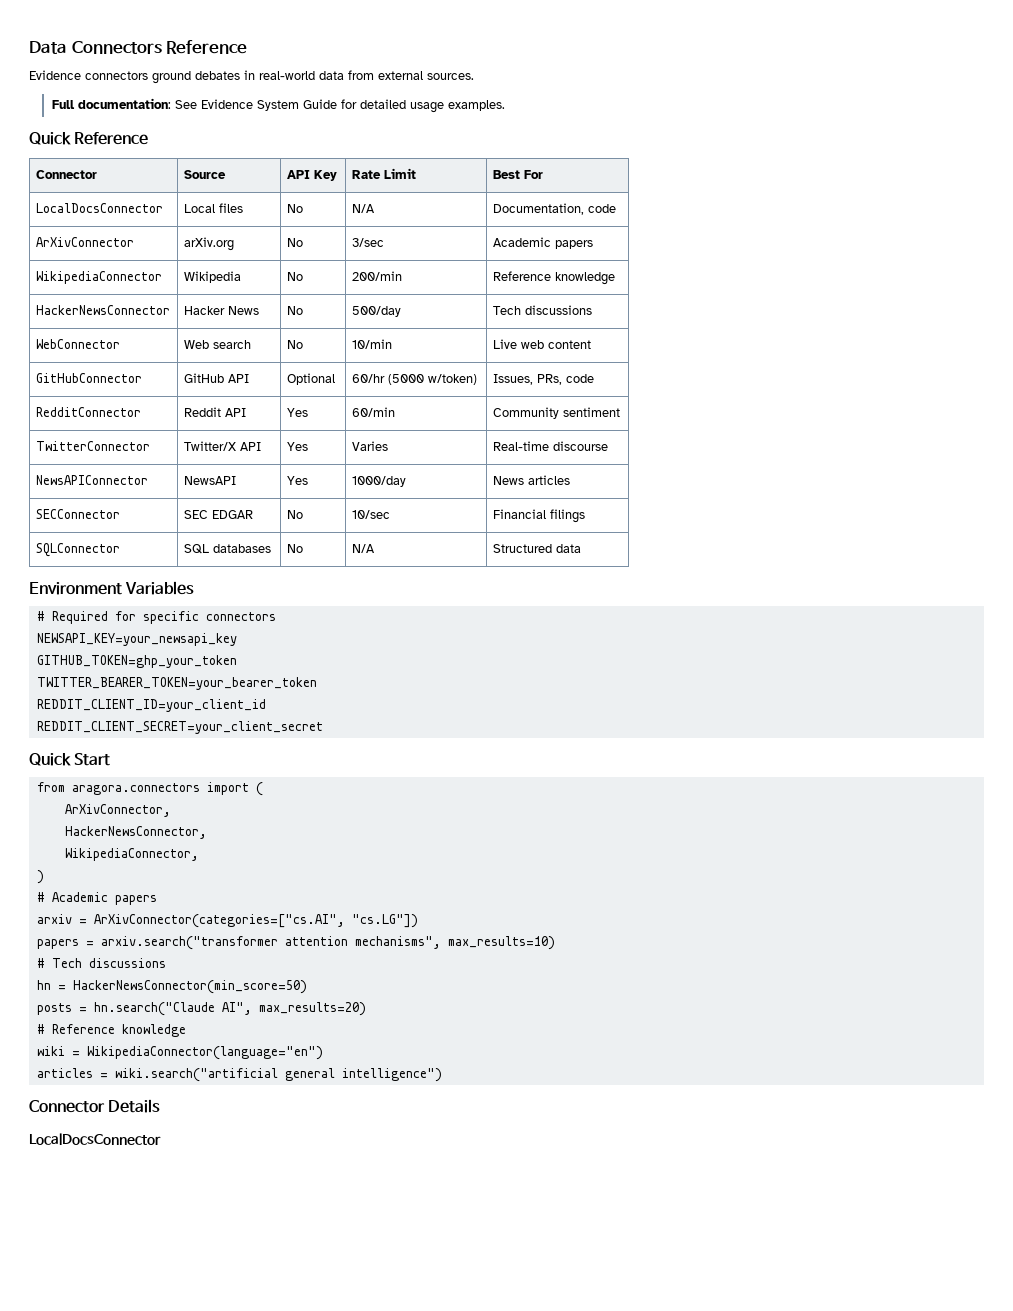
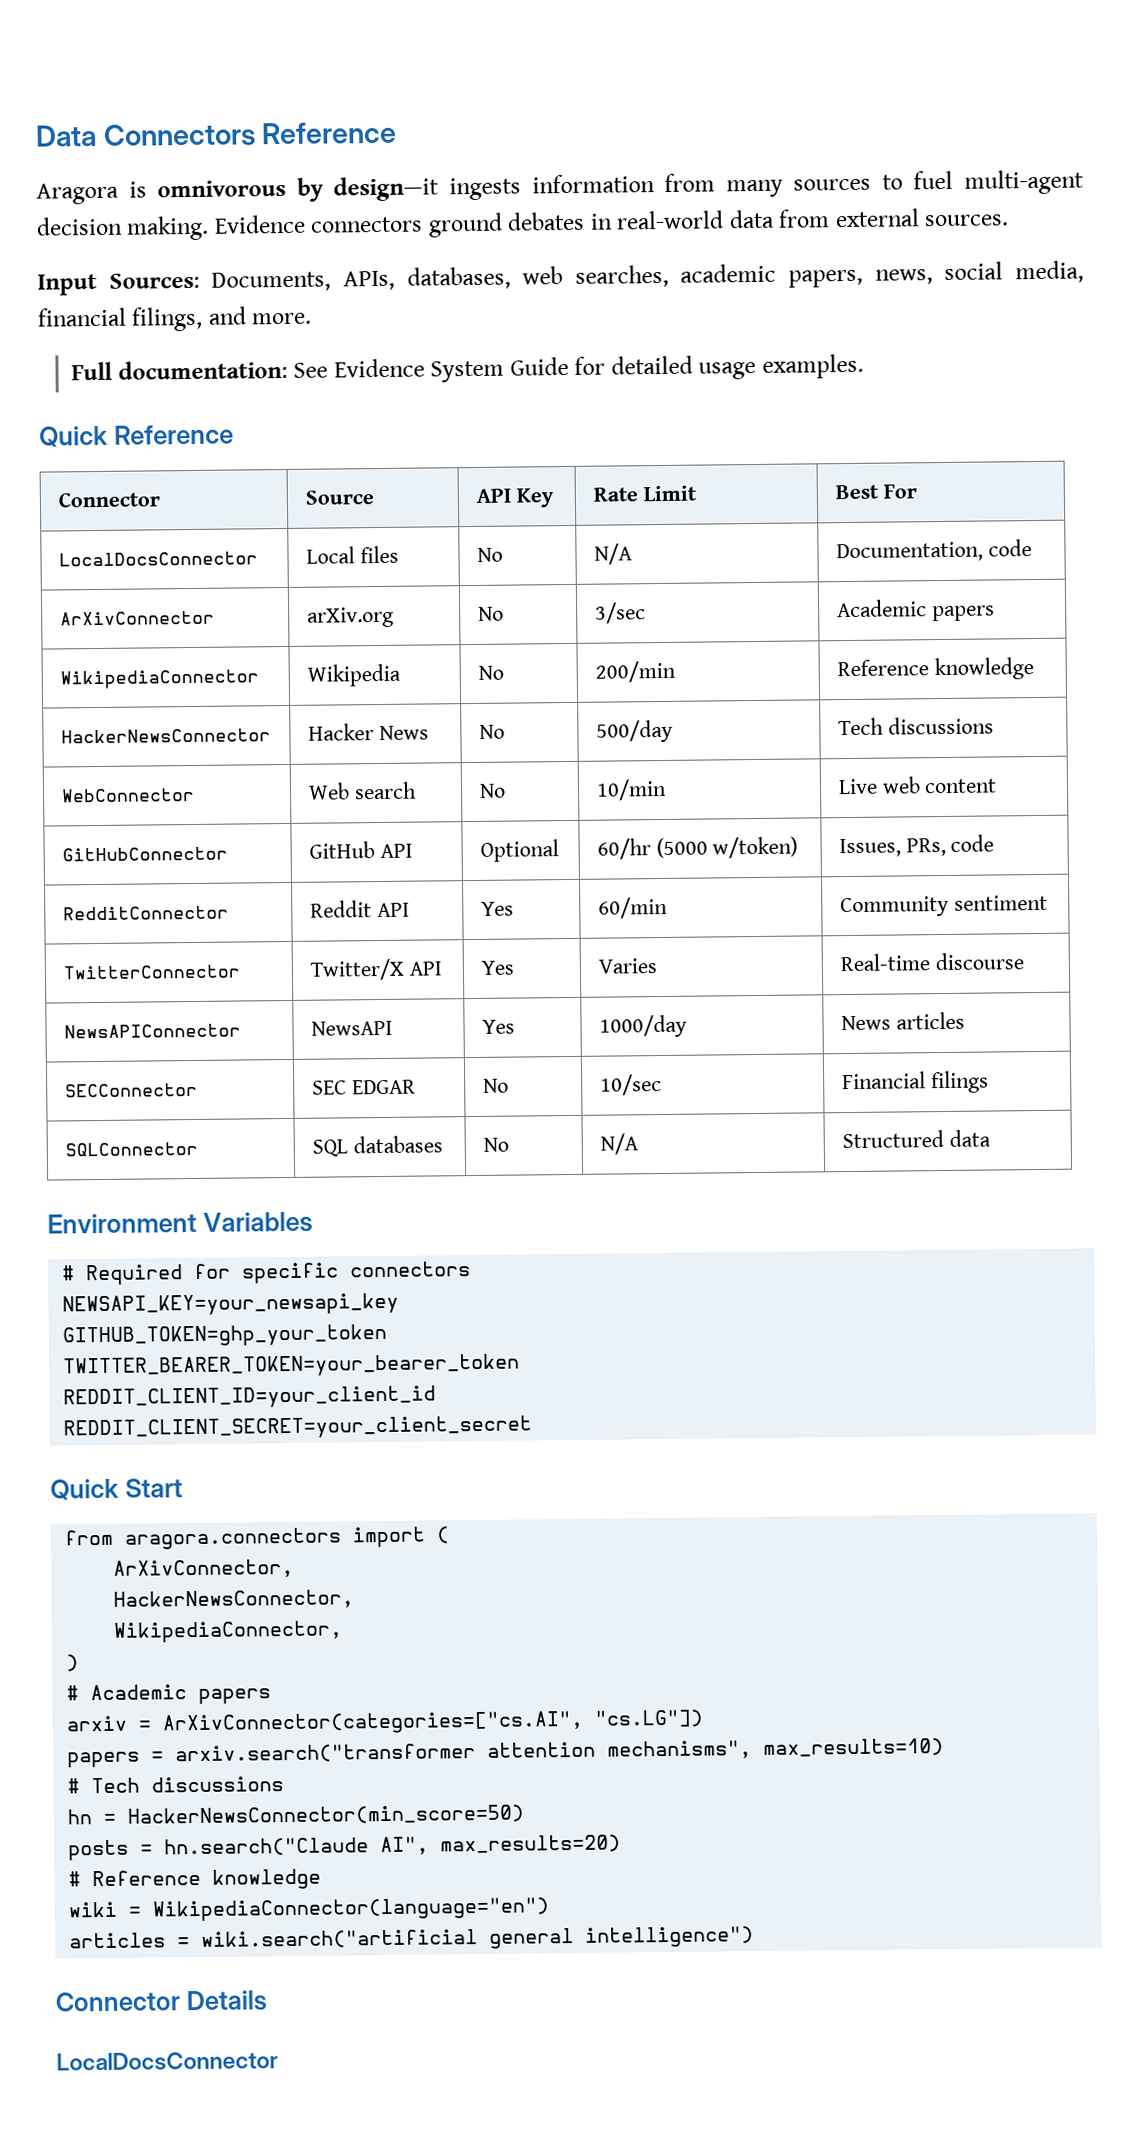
+ Aragora is omnivorous by design—it ingests information from many sources to fuel multi-agent decision making.
+ Input Sources: Documents, APIs, databases, web searches, academic papers, news, social media, financial filings, and more.

